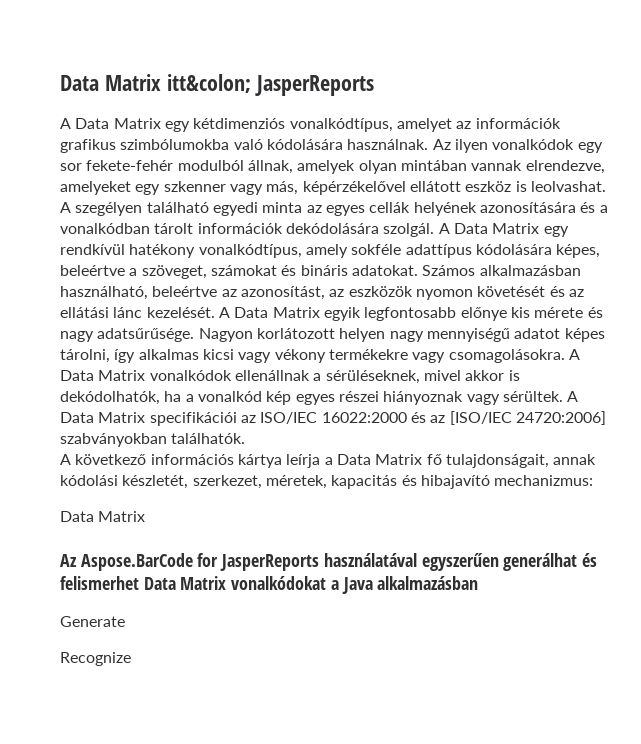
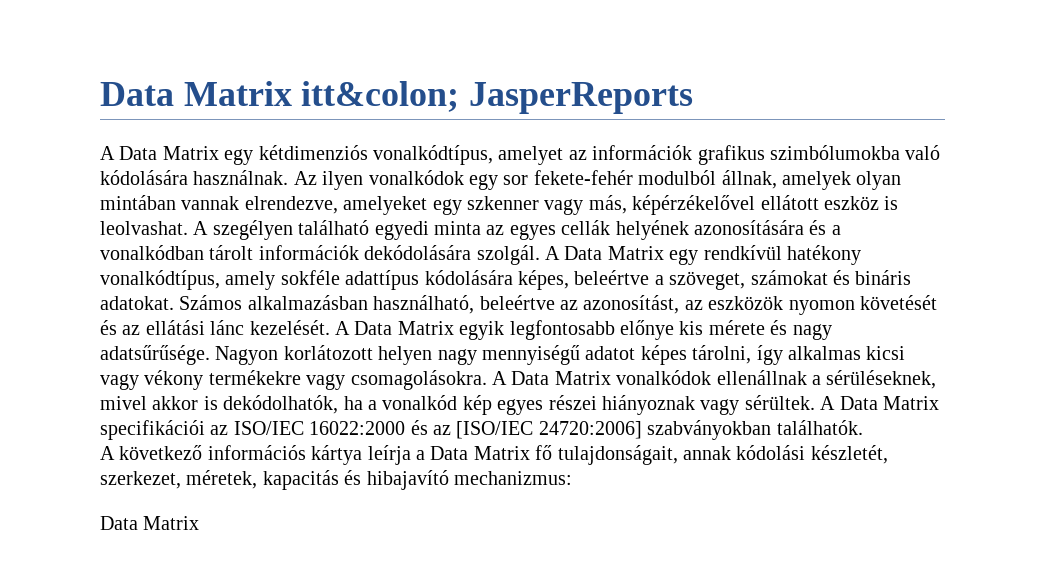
- Az Aspose.BarCode for JasperReports használatával egyszerűen generálhat és felismerhet Data Matrix vonalkódokat a Java alkalmazásban
- Generate
- Recognize

